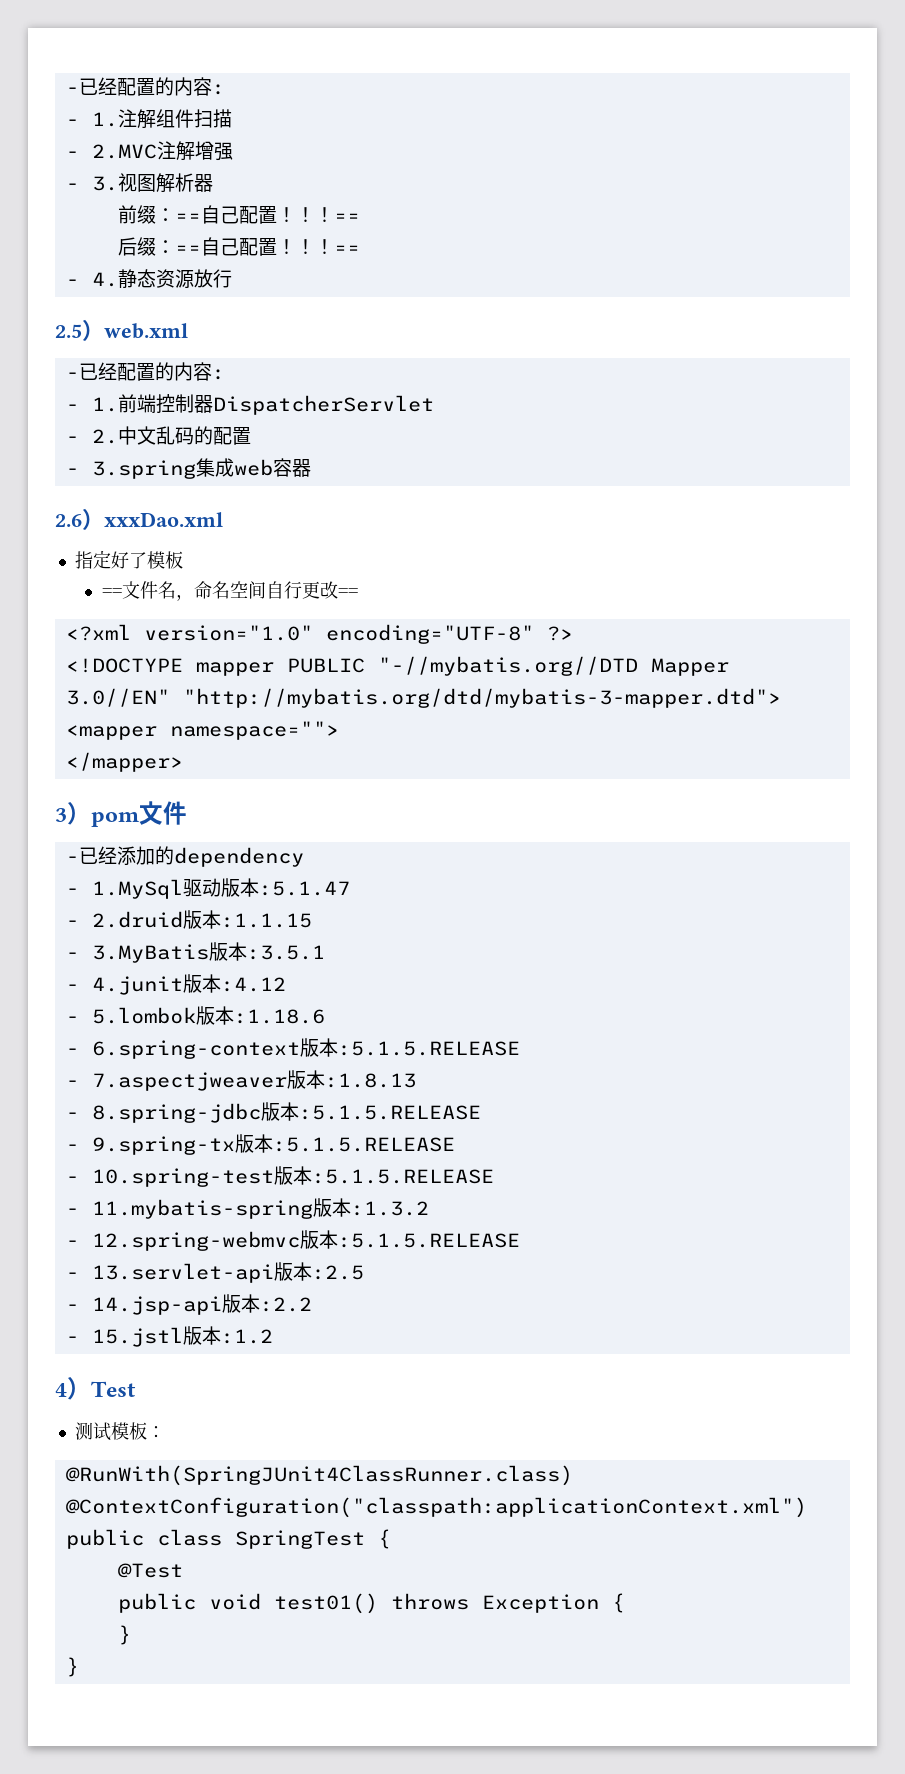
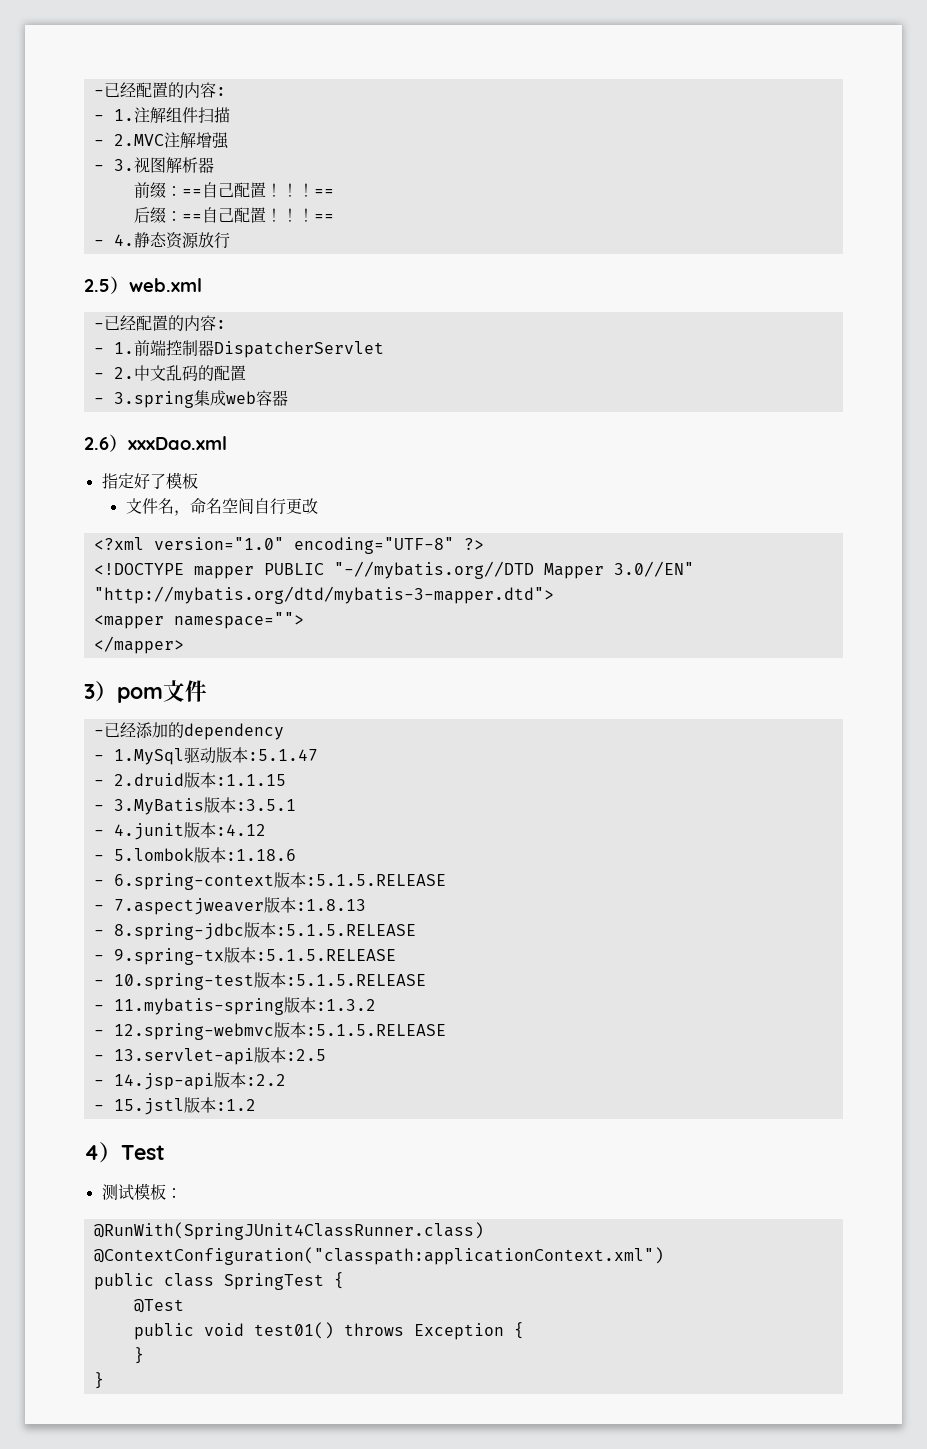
- ==文件名，命名空间自行更改==
+ 文件名，命名空间自行更改

